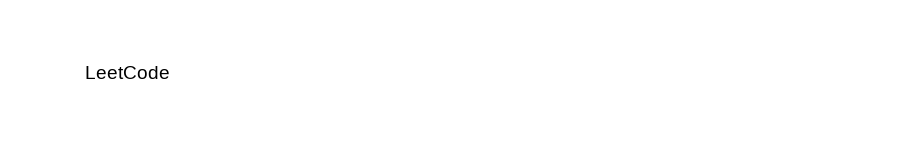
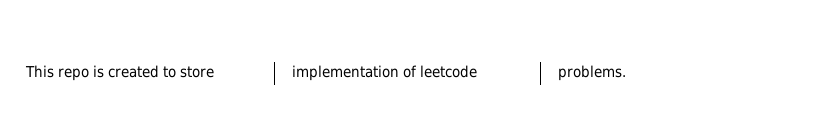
- LeetCode
+ This repo is created to store implementation of leetcode problems.

